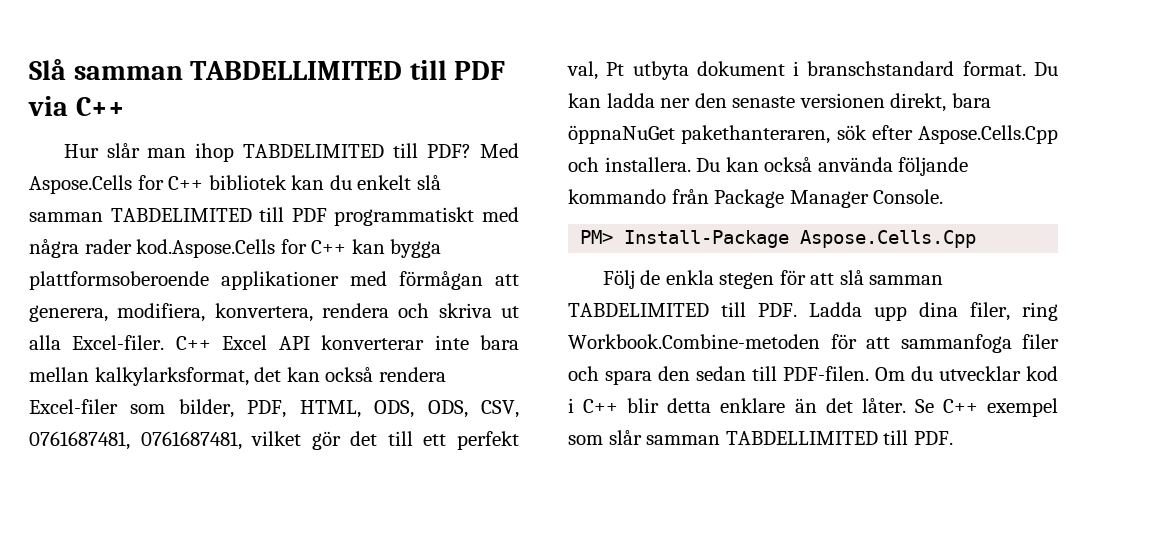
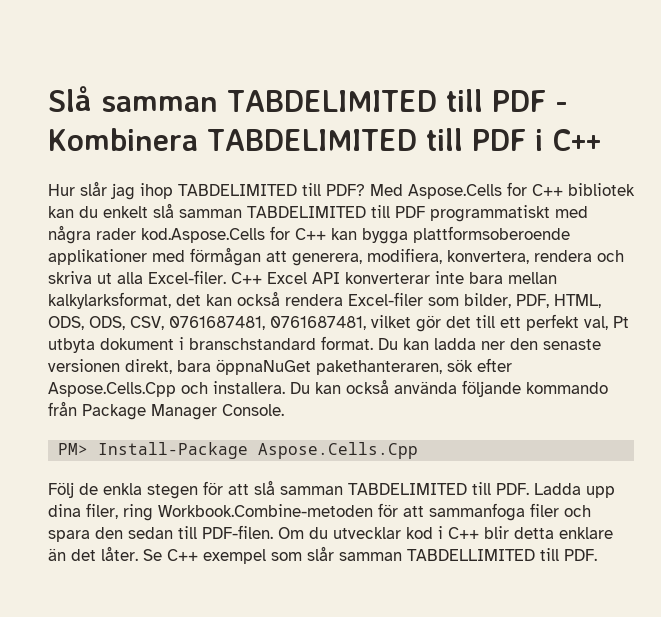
- Slå samman TABDELLIMITED till PDF via C++
+ Slå samman TABDELIMITED till PDF - Kombinera TABDELIMITED till PDF i C++
- Hur slår man ihop TABDELIMITED till PDF?
+ Hur slår jag ihop TABDELIMITED till PDF?

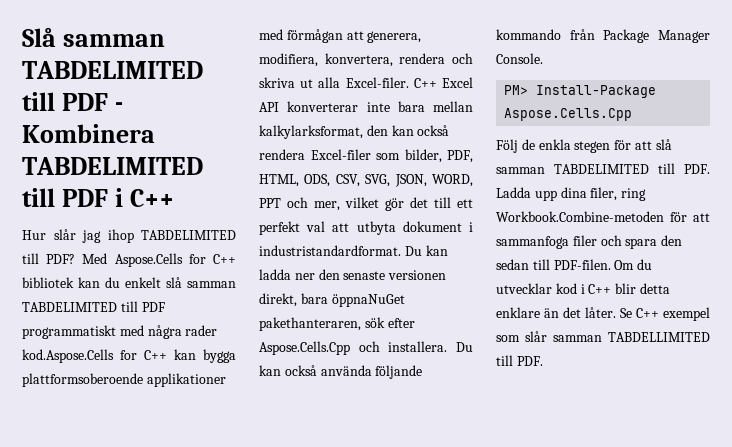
- C++ Excel API konverterar inte bara mellan kalkylarksformat, det kan också rendera Excel-filer som bilder, PDF, HTML, ODS, ODS, CSV, 0761687481, 0761687481, vilket gör det till ett perfekt val, Pt utbyta dokument i branschstandard format.
+ C++ Excel API konverterar inte bara mellan kalkylarksformat, den kan också rendera Excel-filer som bilder, PDF, HTML, ODS, CSV, SVG, JSON, WORD, PPT och mer, vilket gör det till ett perfekt val att utbyta dokument i industristandardformat.

